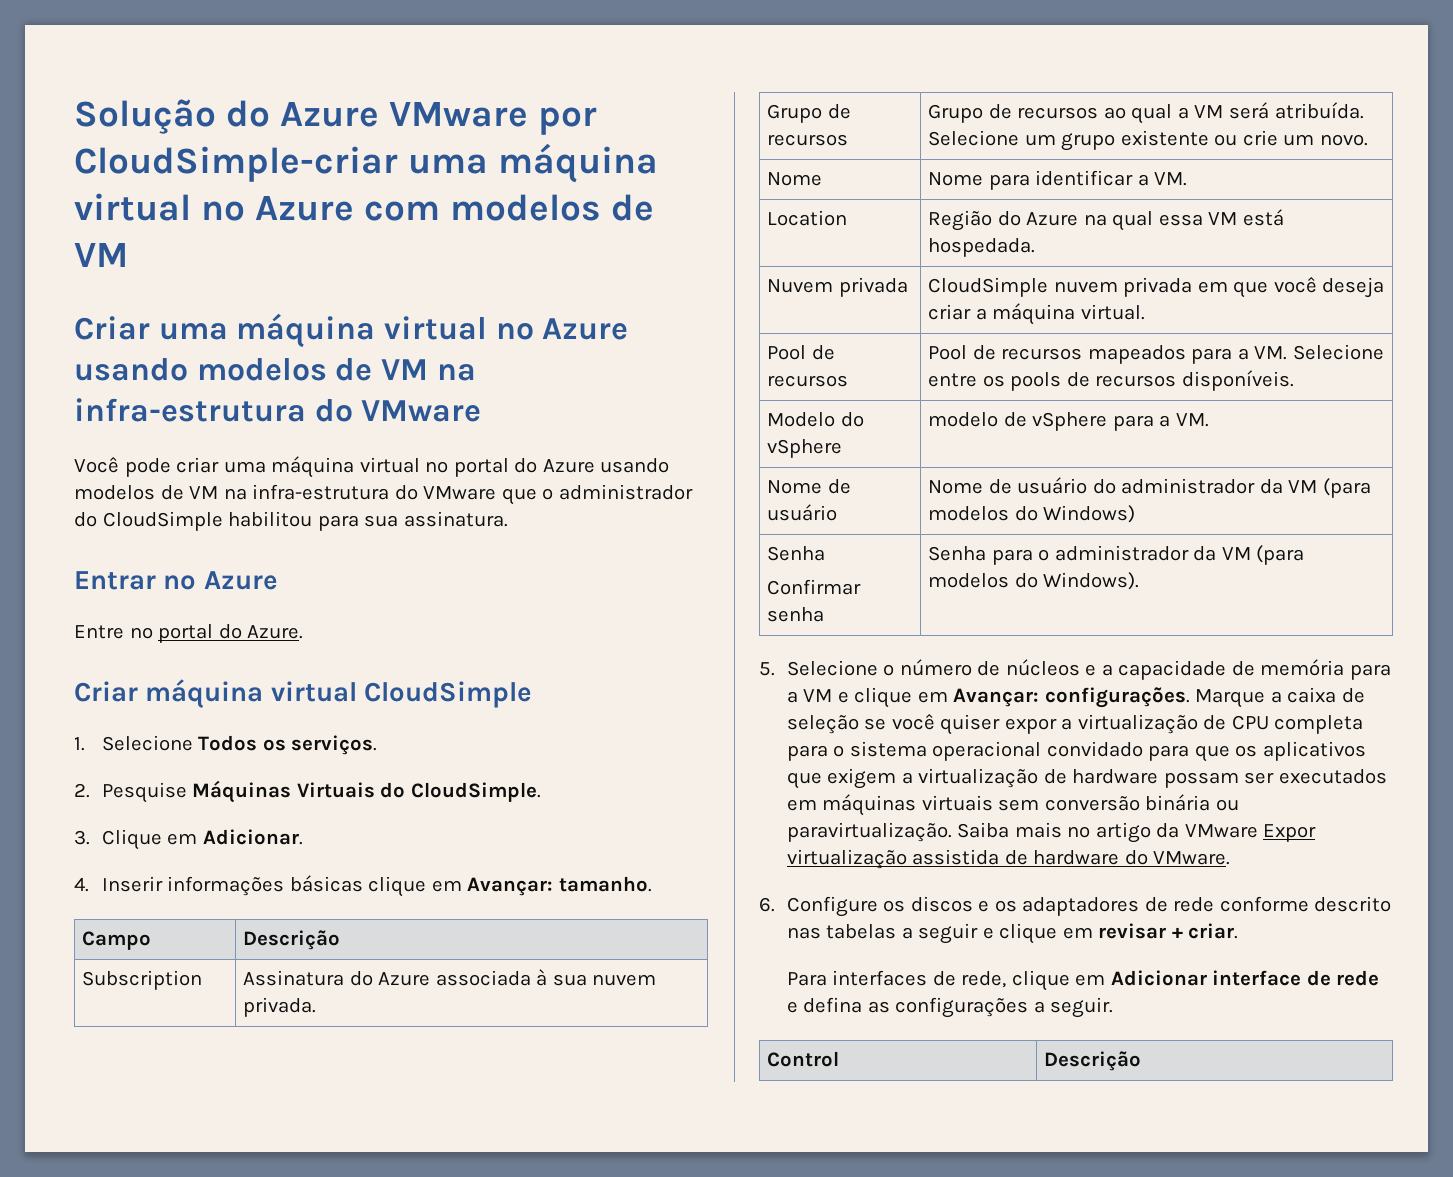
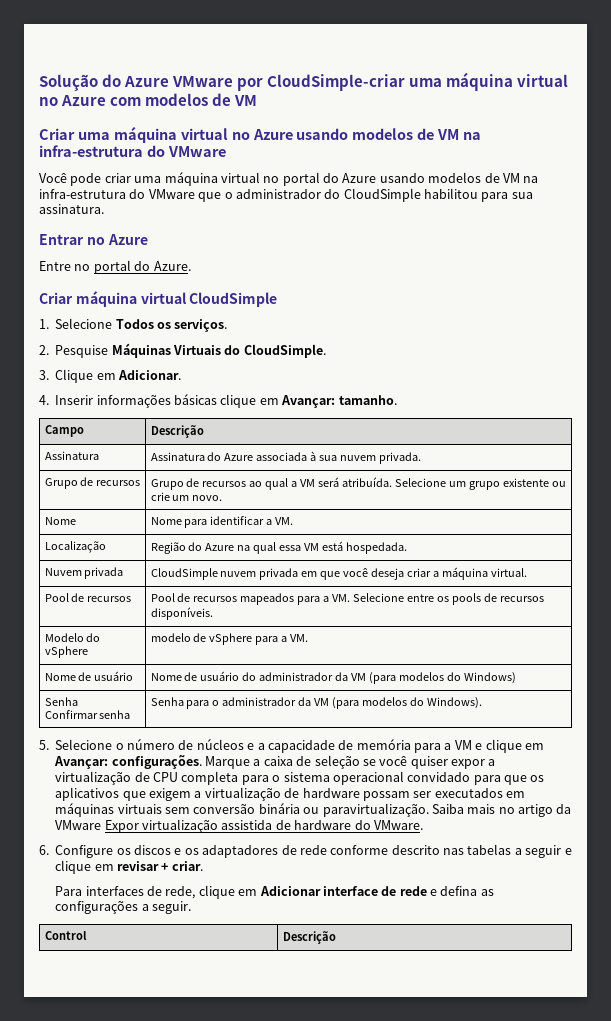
- Subscription | Assinatura do Azure associada à sua nuvem privada.
+ Assinatura | Assinatura do Azure associada à sua nuvem privada.
- Location | Região do Azure na qual essa VM está hospedada.
+ Localização | Região do Azure na qual essa VM está hospedada.

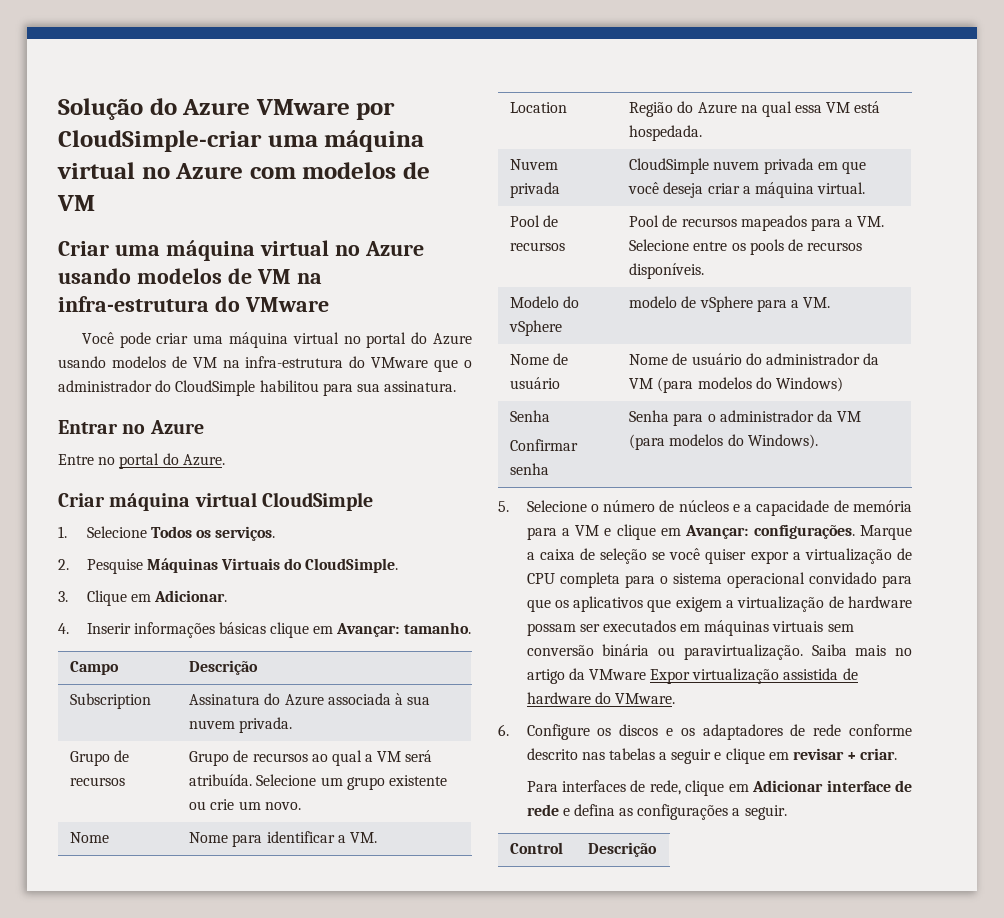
- Assinatura | Assinatura do Azure associada à sua nuvem privada.
+ Subscription | Assinatura do Azure associada à sua nuvem privada.
- Localização | Região do Azure na qual essa VM está hospedada.
+ Location | Região do Azure na qual essa VM está hospedada.

